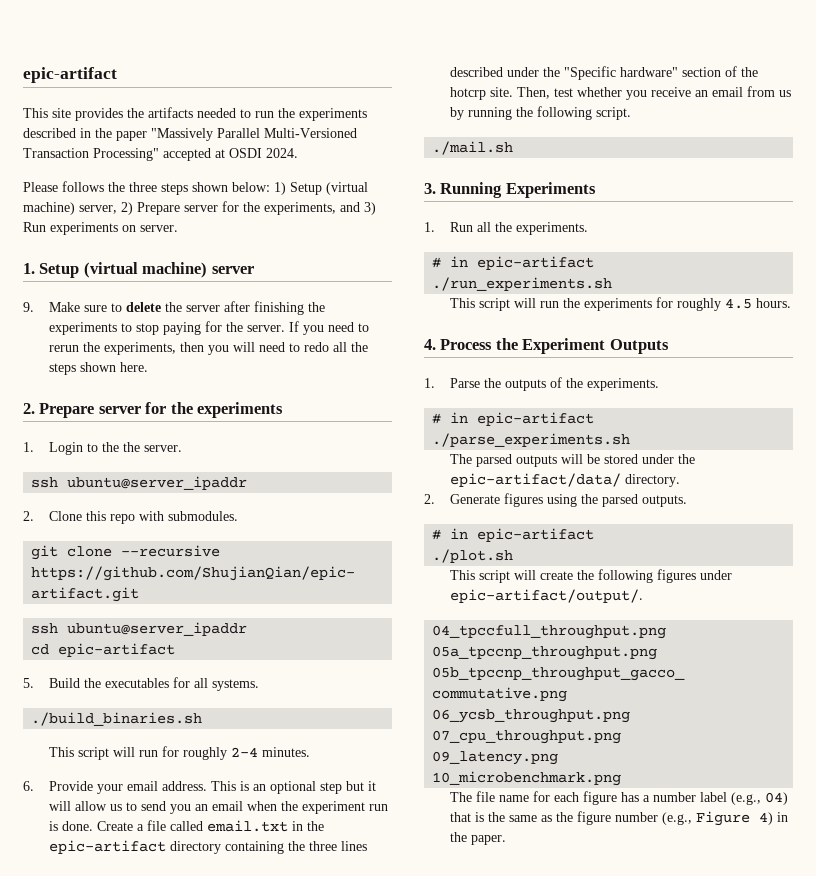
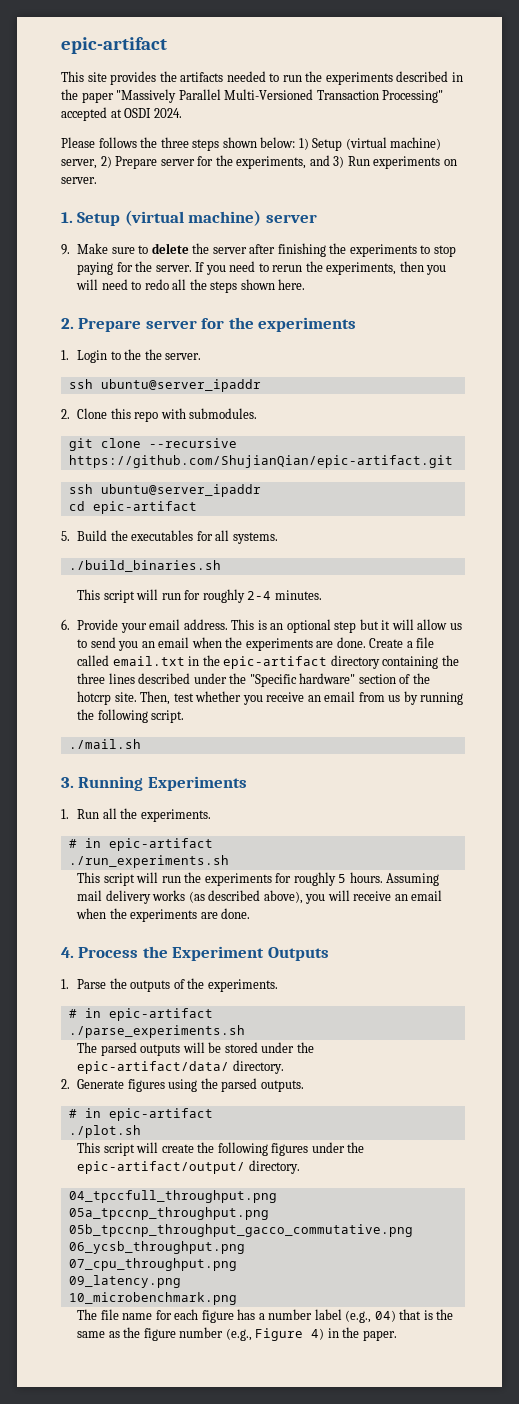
- This is an optional step but it will allow us to send you an email when the experiment run is done.
+ This is an optional step but it will allow us to send you an email when the experiments are done.
- This script will run the experiments for roughly 4.5 hours.
+ This script will run the experiments for roughly 5 hours. Assuming mail delivery works (as described above), you will receive an email when the experiments are done.
- This script will create the following figures under epic-artifact/output/.
+ This script will create the following figures under the epic-artifact/output/ directory.

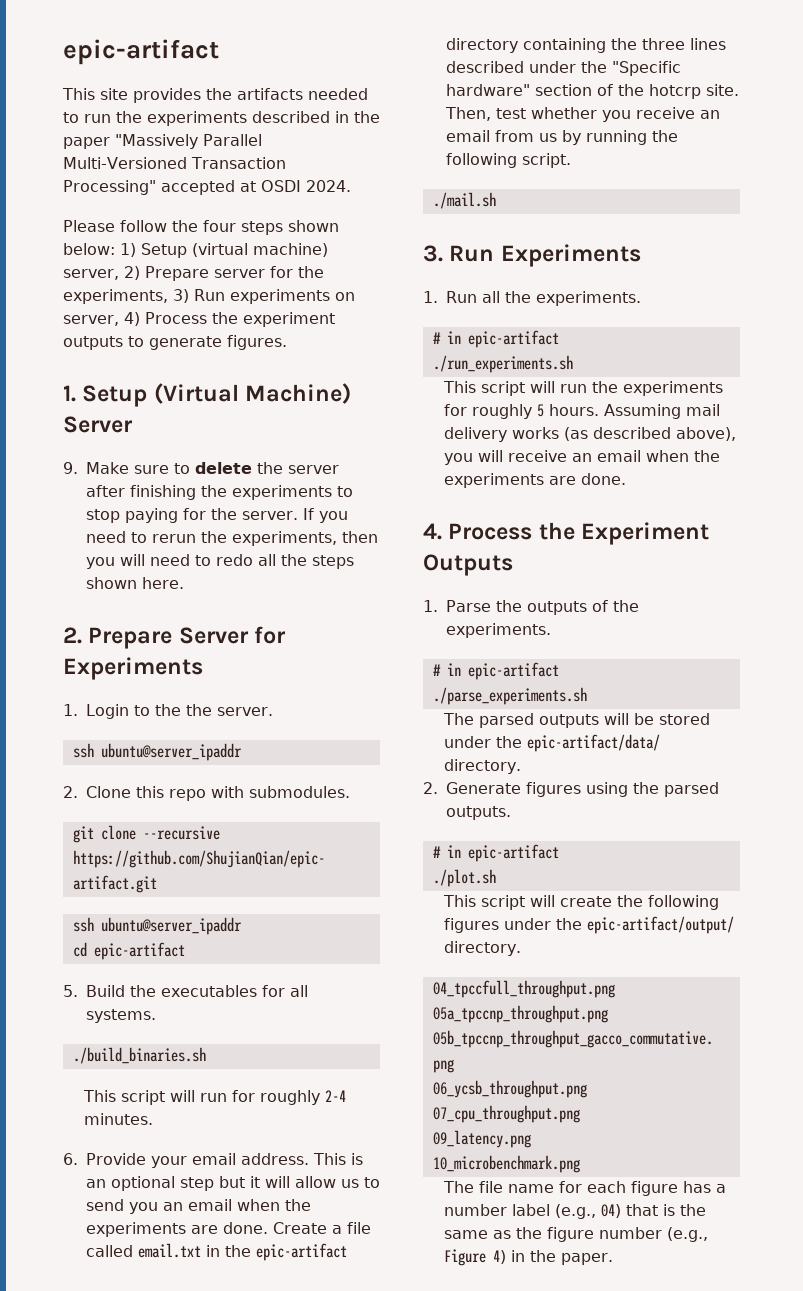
- Please follows the three steps shown below: 1) Setup (virtual machine) server, 2) Prepare server for the experiments, and 3) Run experiments on server.
+ Please follow the four steps shown below: 1) Setup (virtual machine) server, 2) Prepare server for the experiments, 3) Run experiments on server, 4) Process the experiment outputs to generate figures.
- 1. Setup (virtual machine) server
+ 1. Setup (Virtual Machine) Server
- 2. Prepare server for the experiments
+ 2. Prepare Server for Experiments
- 3. Running Experiments
+ 3. Run Experiments

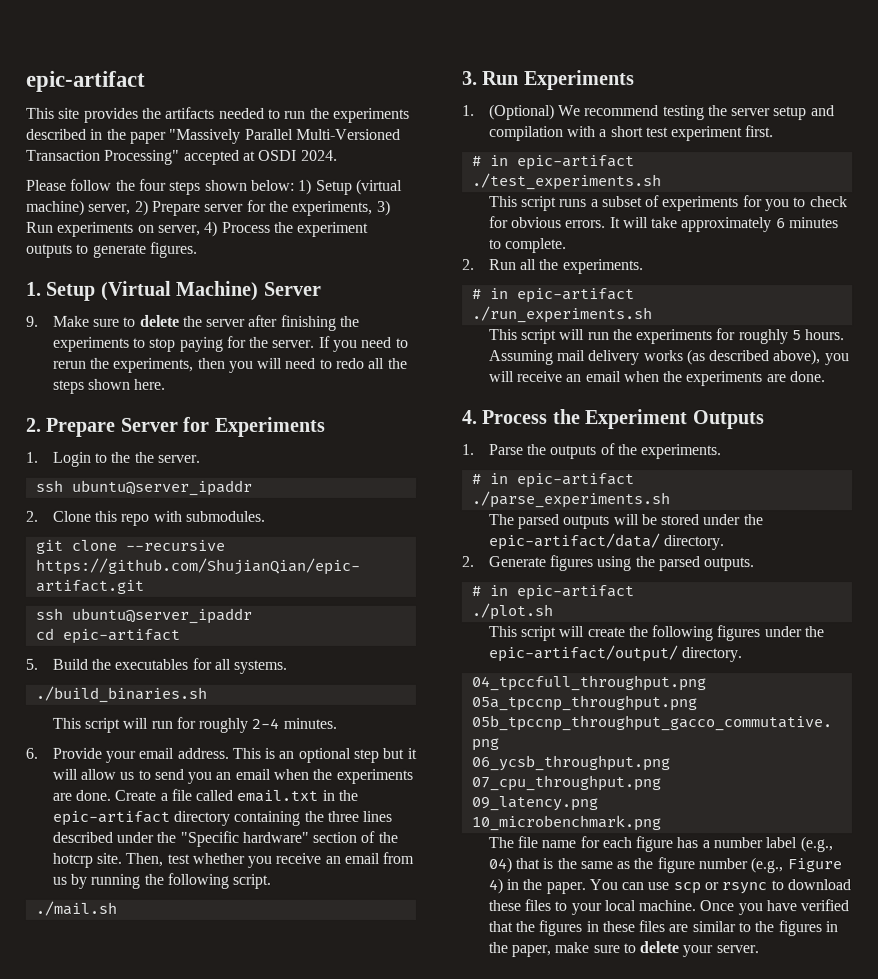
- 1. Run all the experiments.
+ 1. (Optional) We recommend testing the server setup and compilation with a short test experiment first.
+ # in epic-artifact
+ ./test_experiments.sh
+ This script runs a subset of experiments for you to check for obvious errors. It will take approximately 6 minutes to complete.
+ 2. Run all the experiments.
+ You can use scp or rsync to download these files to your local machine. Once you have verified that the figures in these files are similar to the figures in the paper, make sure to delete your server.

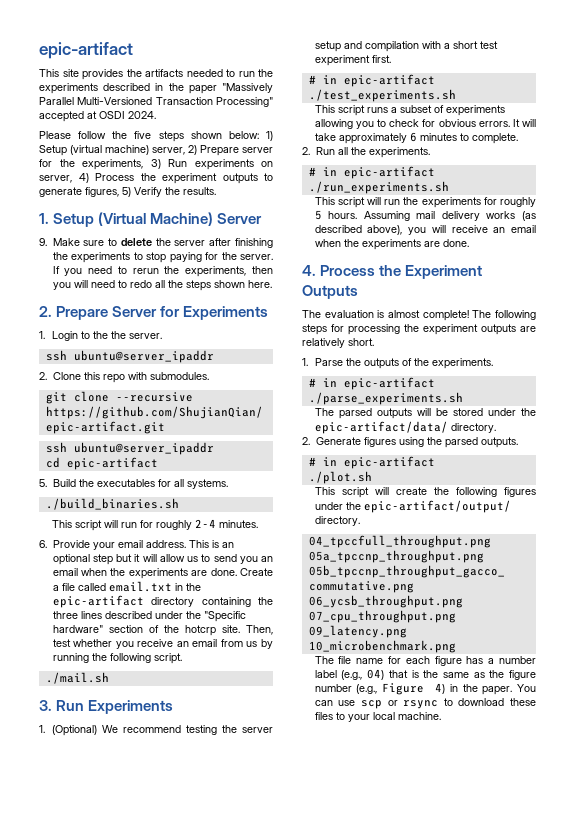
- Please follow the four steps shown below: 1) Setup (virtual machine) server, 2) Prepare server for the experiments, 3) Run experiments on server, 4) Process the experiment outputs to generate figures.
+ Please follow the five steps shown below: 1) Setup (virtual machine) server, 2) Prepare server for the experiments, 3) Run experiments on server, 4) Process the experiment outputs to generate figures, 5) Verify the results.
- This script runs a subset of experiments for you to check for obvious errors.
+ This script runs a subset of experiments allowing you to check for obvious errors.
+ The evaluation is almost complete! The following steps for processing the experiment outputs are relatively short.
- Once you have verified that the figures in these files are similar to the figures in the paper, make sure to delete your server.

